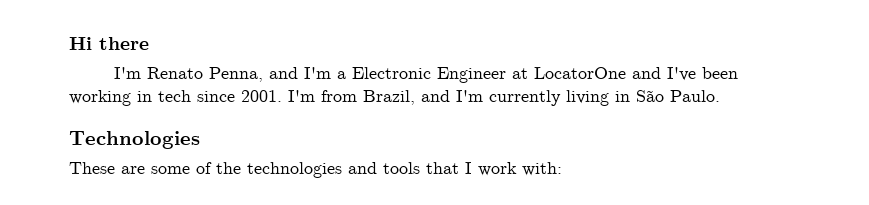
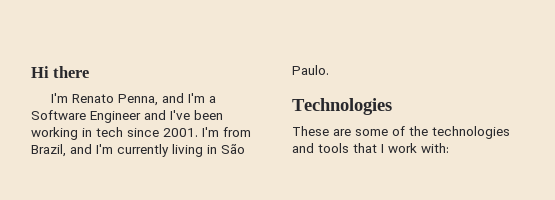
- I'm Renato Penna, and I'm a Electronic Engineer at LocatorOne and I've been working in tech since 2001.
+ I'm Renato Penna, and I'm a Software Engineer and I've been working in tech since 2001.

